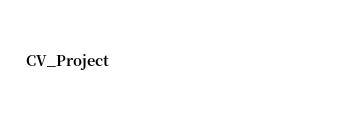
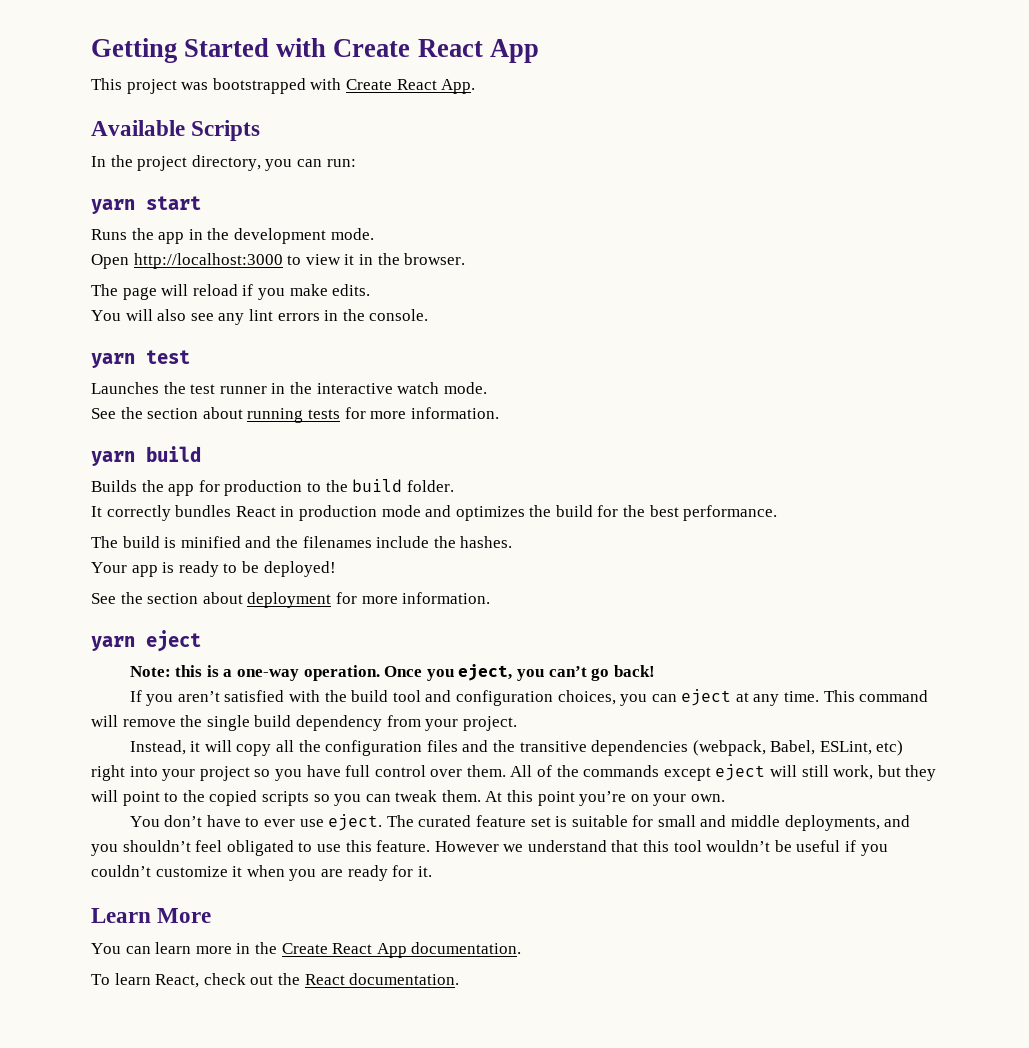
- CV_Project
+ Getting Started with Create React App
+ This project was bootstrapped with Create React App.
+ Available Scripts
+ In the project directory, you can run:
+ yarn start
+ Runs the app in the development mode.
+ Open http://localhost:3000 to view it in the browser.
+ The page will reload if you make edits.
+ You will also see any lint errors in the console.
+ yarn test
+ Launches the test runner in the interactive watch mode.
+ See the section about running tests for more information.
+ yarn build
+ Builds the app for production to the build folder.
+ It correctly bundles React in production mode and optimizes the build for the best performance.
+ The build is minified and the filenames include the hashes.
+ Your app is ready to be deployed!
+ See the section about deployment for more information.
+ yarn eject
+ Note: this is a one-way operation. Once you eject, you can’t go back!
+ If you aren’t satisfied with the build tool and configuration choices, you can eject at any time. This command will remove the single build dependency from your project.
+ Instead, it will copy all the configuration files and the transitive dependencies (webpack, Babel, ESLint, etc) right into your project so you have full control over them. All of the commands except eject will still work, but they will point to the copied scripts so you can tweak them. At this point you’re on your own.
+ You don’t have to ever use eject. The curated feature set is suitable for small and middle deployments, and you shouldn’t feel obligated to use this feature. However we understand that this tool wouldn’t be useful if you couldn’t customize it when you are ready for it.
+ Learn More
+ You can learn more in the Create React App documentation.
+ To learn React, check out the React documentation.

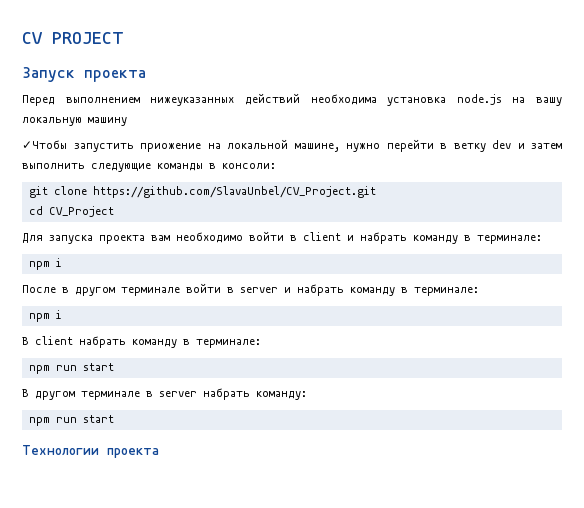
- Getting Started with Create React App
- This project was bootstrapped with Create React App.
- Available Scripts
- In the project directory, you can run:
- yarn start
- Runs the app in the development mode.
- Open http://localhost:3000 to view it in the browser.
- The page will reload if you make edits.
- You will also see any lint errors in the console.
- yarn test
- Launches the test runner in the interactive watch mode.
- See the section about running tests for more information.
- yarn build
- Builds the app for production to the build folder.
- It correctly bundles React in production mode and optimizes the build for the best performance.
- The build is minified and the filenames include the hashes.
- Your app is ready to be deployed!
- See the section about deployment for more information.
- yarn eject
- Note: this is a one-way operation. Once you eject, you can’t go back!
- If you aren’t satisfied with the build tool and configuration choices, you can eject at any time. This command will remove the single build dependency from your project.
- Instead, it will copy all the configuration files and the transitive dependencies (webpack, Babel, ESLint, etc) right into your project so you have full control over them. All of the commands except eject will still work, but they will point to the copied scripts so you can tweak them. At this point you’re on your own.
- You don’t have to ever use eject. The curated feature set is suitable for small and middle deployments, and you shouldn’t feel obligated to use this feature. However we understand that this tool wouldn’t be useful if you couldn’t customize it when you are ready for it.
- Learn More
- You can learn more in the Create React App documentation.
- To learn React, check out the React documentation.
+ CV PROJECT
+ Запуск проекта
+ Перед выполнением нижеуказанных действий необходима установка node.js на вашу локальную машину
+ ✓Чтобы запустить приожение на локальной машине, нужно перейти в ветку dev и затем выполнить следующие команды в консоли:
+ git clone https://github.com/SlavaUnbel/CV_Project.git
+ cd CV_Project
+ Для запуска проекта вам необходимо войти в client и набрать команду в терминале:
+ npm i
+ После в другом терминале войти в server и набрать команду в терминале:
+ npm i
+ В client набрать команду в терминале:
+ npm run start
+ В другом терминале в server набрать команду:
+ npm run start
+ Технологии проекта

